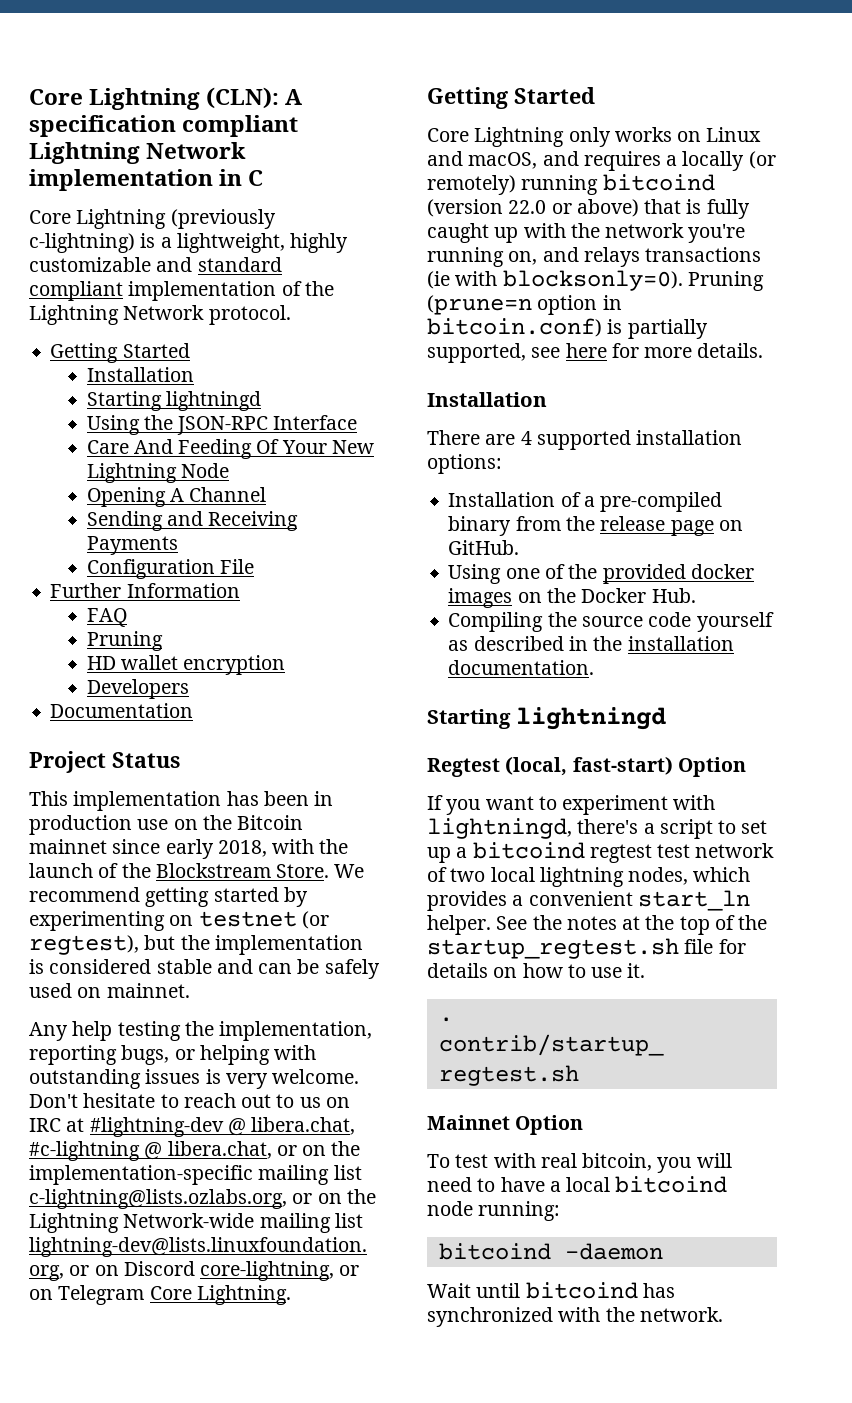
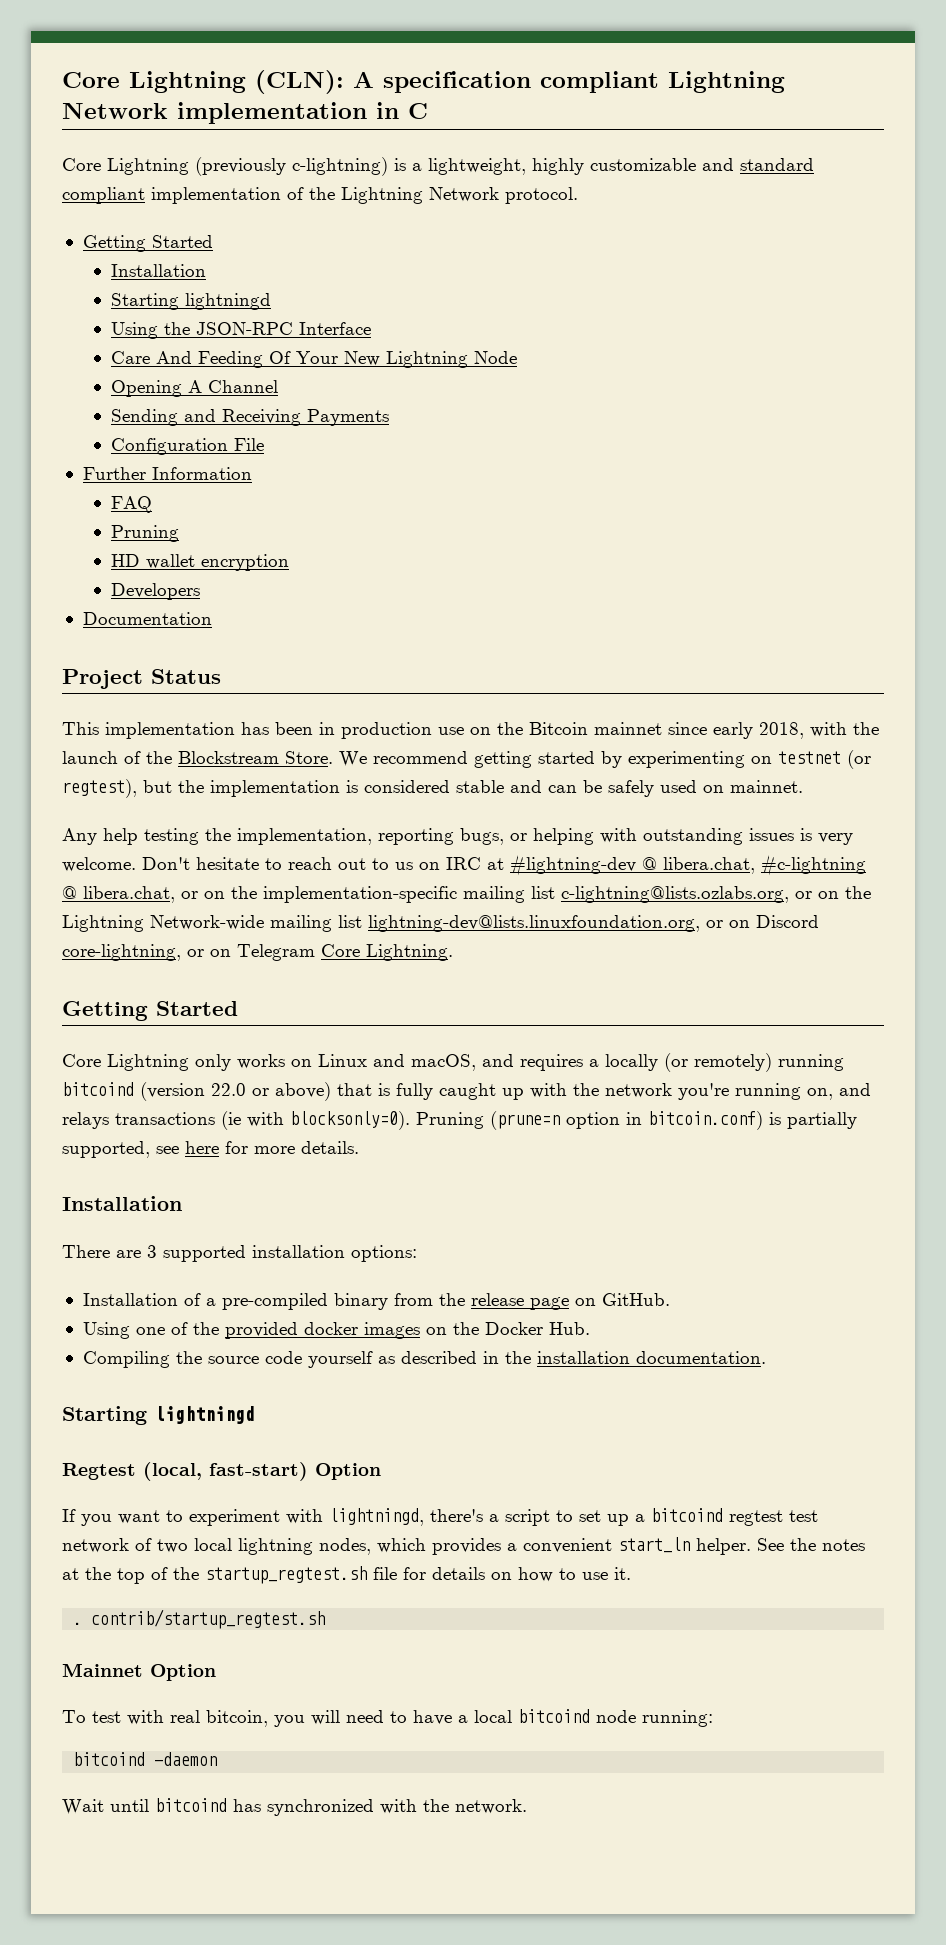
- There are 4 supported installation options:
+ There are 3 supported installation options:

